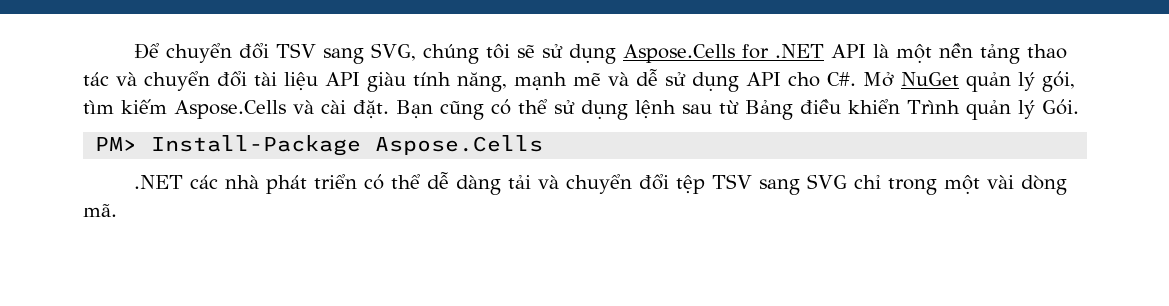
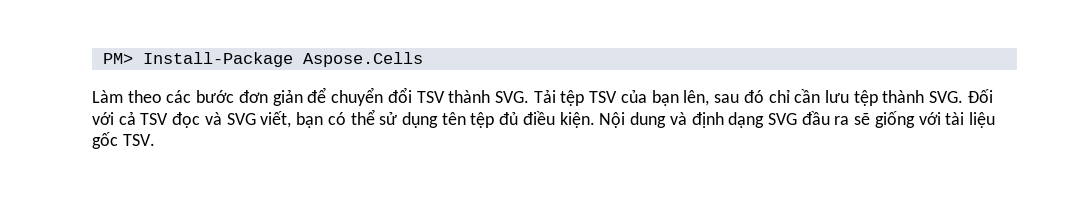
- Để chuyển đổi TSV sang SVG, chúng tôi sẽ sử dụng Aspose.Cells for .NET API là một nền tảng thao tác và chuyển đổi tài liệu API giàu tính năng, mạnh mẽ và dễ sử dụng API cho C#. Mở NuGet quản lý gói, tìm kiếm Aspose.Cells và cài đặt. Bạn cũng có thể sử dụng lệnh sau từ Bảng điều khiển Trình quản lý Gói.
  PM> Install-Package Aspose.Cells
- .NET các nhà phát triển có thể dễ dàng tải và chuyển đổi tệp TSV sang SVG chỉ trong một vài dòng mã.
+ Làm theo các bước đơn giản để chuyển đổi TSV thành SVG. Tải tệp TSV của bạn lên, sau đó chỉ cần lưu tệp thành SVG. Đối với cả TSV đọc và SVG viết, bạn có thể sử dụng tên tệp đủ điều kiện. Nội dung và định dạng SVG đầu ra sẽ giống với tài liệu gốc TSV.

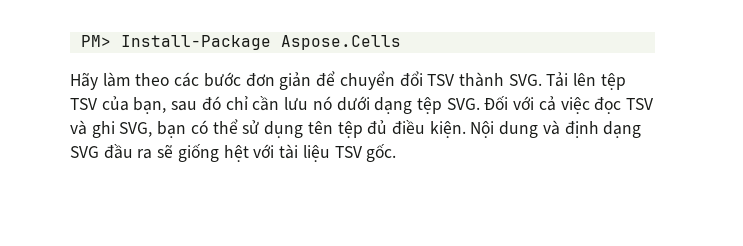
- Làm theo các bước đơn giản để chuyển đổi TSV thành SVG. Tải tệp TSV của bạn lên, sau đó chỉ cần lưu tệp thành SVG. Đối với cả TSV đọc và SVG viết, bạn có thể sử dụng tên tệp đủ điều kiện.
+ Hãy làm theo các bước đơn giản để chuyển đổi TSV thành SVG. Tải lên tệp TSV của bạn, sau đó chỉ cần lưu nó dưới dạng tệp SVG. Đối với cả việc đọc TSV và ghi SVG, bạn có thể sử dụng tên tệp đủ điều kiện.
- Nội dung và định dạng SVG đầu ra sẽ giống với tài liệu gốc TSV.
+ Nội dung và định dạng SVG đầu ra sẽ giống hệt với tài liệu TSV gốc.

